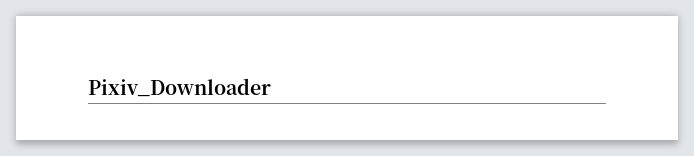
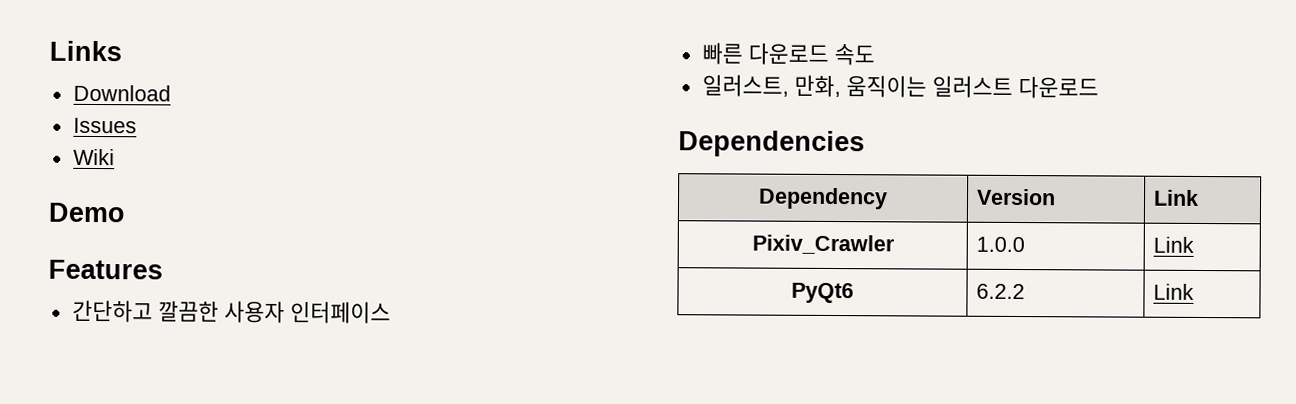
- Pixiv_Downloader
+ Links
+ Download
+ Issues
+ Wiki
+ Demo
+ Features
+ 간단하고 깔끔한 사용자 인터페이스
+ 빠른 다운로드 속도
+ 일러스트, 만화, 움직이는 일러스트 다운로드
+ Dependencies
+ Dependency | Version | Link
+ Pixiv_Crawler | 1.0.0 | Link
+ PyQt6 | 6.2.2 | Link

